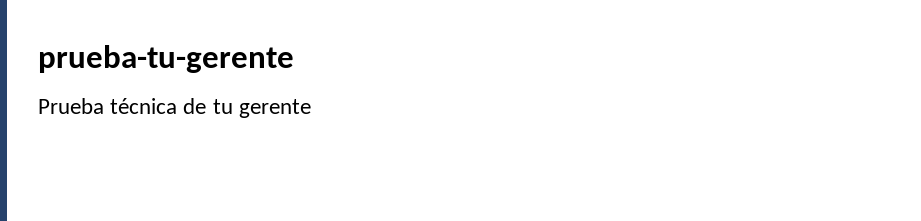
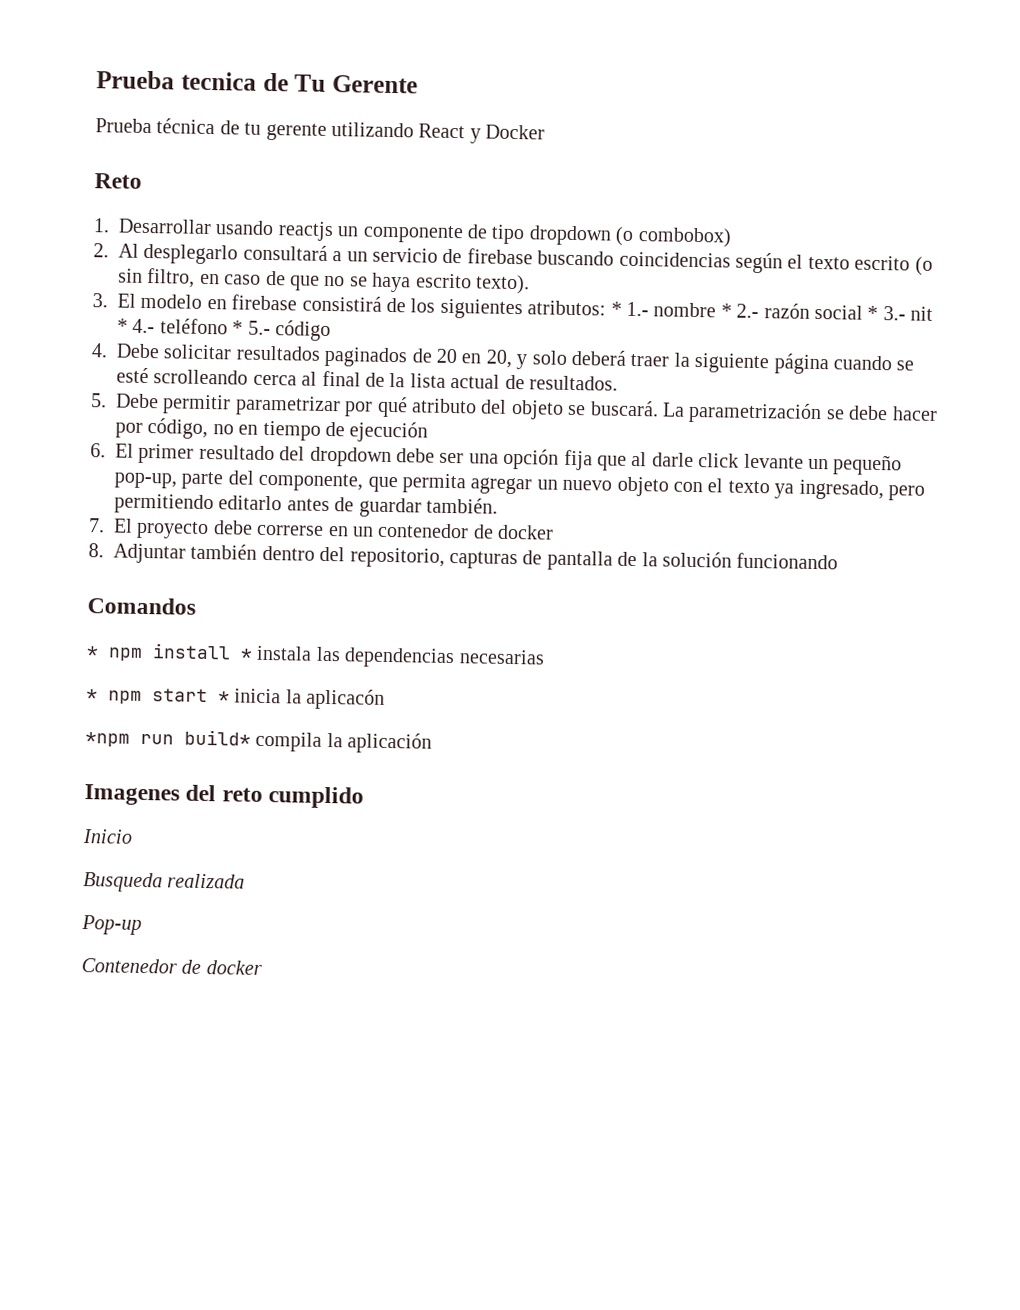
- prueba-tu-gerente
+ Prueba tecnica de Tu Gerente
- Prueba técnica de tu gerente
+ Prueba técnica de tu gerente utilizando React y Docker
+ Reto
+ 1. Desarrollar usando reactjs un componente de tipo dropdown (o combobox)
+ 2. Al desplegarlo consultará a un servicio de firebase buscando coincidencias según el texto escrito (o sin filtro, en caso de que no se haya escrito texto).
+ 3. El modelo en firebase consistirá de los siguientes atributos: * 1.- nombre * 2.- razón social * 3.- nit * 4.- teléfono * 5.- código
+ 4. Debe solicitar resultados paginados de 20 en 20, y solo deberá traer la siguiente página cuando se esté scrolleando cerca al final de la lista actual de resultados.
+ 5. Debe permitir parametrizar por qué atributo del objeto se buscará. La parametrización se debe hacer por código, no en tiempo de ejecución
+ 6. El primer resultado del dropdown debe ser una opción fija que al darle click levante un pequeño pop-up, parte del componente, que permita agregar un nuevo objeto con el texto ya ingresado, pero permitiendo editarlo antes de guardar también.
+ 7. El proyecto debe correrse en un contenedor de docker
+ 8. Adjuntar también dentro del repositorio, capturas de pantalla de la solución funcionando
+ Comandos
+ * npm install * instala las dependencias necesarias
+ * npm start * inicia la aplicacón
+ *npm run build* compila la aplicación
+ Imagenes del reto cumplido
+ Inicio
+ Busqueda realizada
+ Pop-up
+ Contenedor de docker

